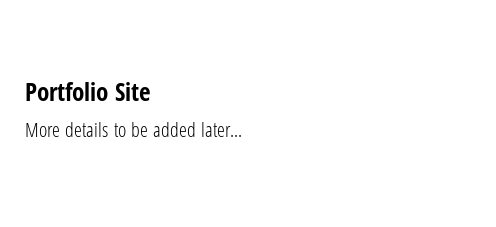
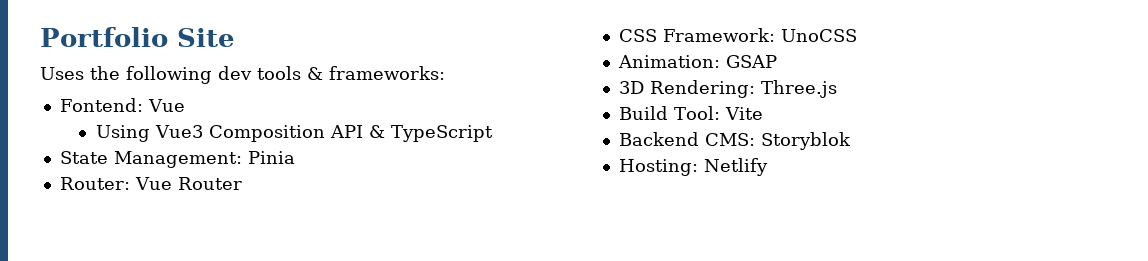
- More details to be added later...
+ Uses the following dev tools & frameworks:
+ Fontend: Vue
+ Using Vue3 Composition API & TypeScript
+ State Management: Pinia
+ Router: Vue Router
+ CSS Framework: UnoCSS
+ Animation: GSAP
+ 3D Rendering: Three.js
+ Build Tool: Vite
+ Backend CMS: Storyblok
+ Hosting: Netlify

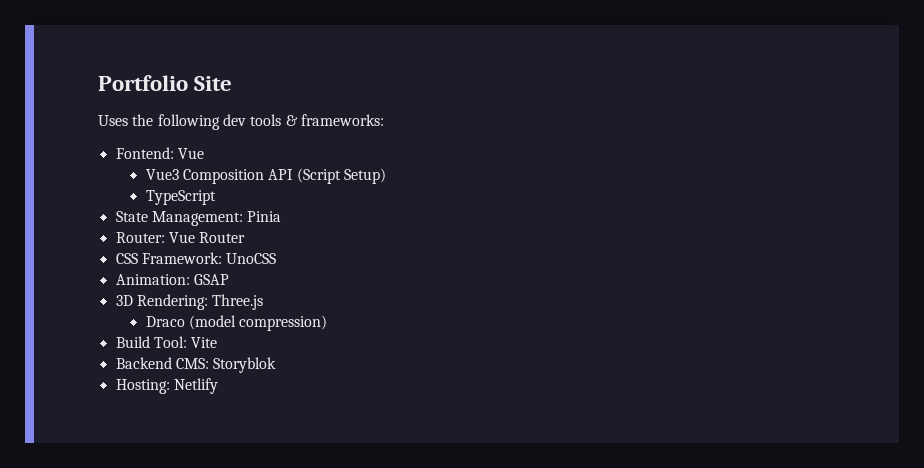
- Using Vue3 Composition API & TypeScript
+ Vue3 Composition API (Script Setup)
+ TypeScript
+ Draco (model compression)

